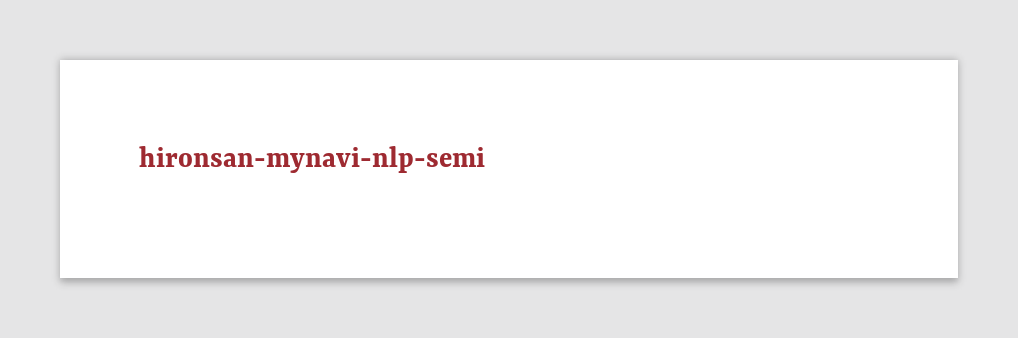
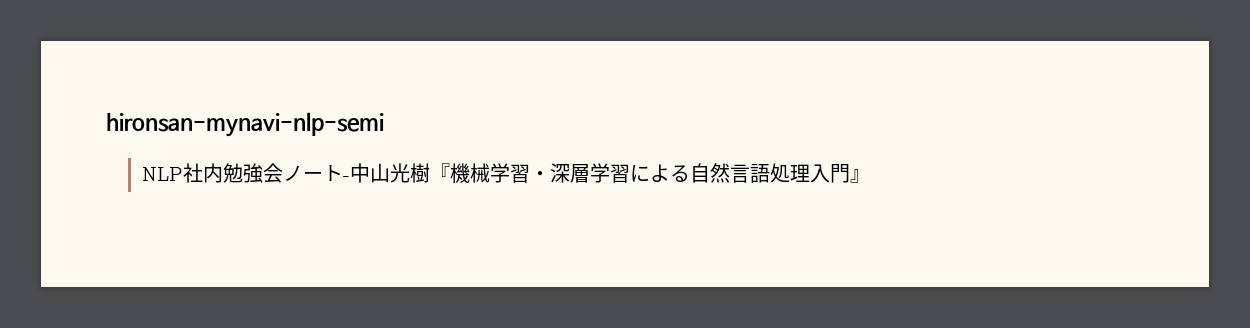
+ NLP社内勉強会ノート-中山光樹『機械学習・深層学習による自然言語処理入門』

